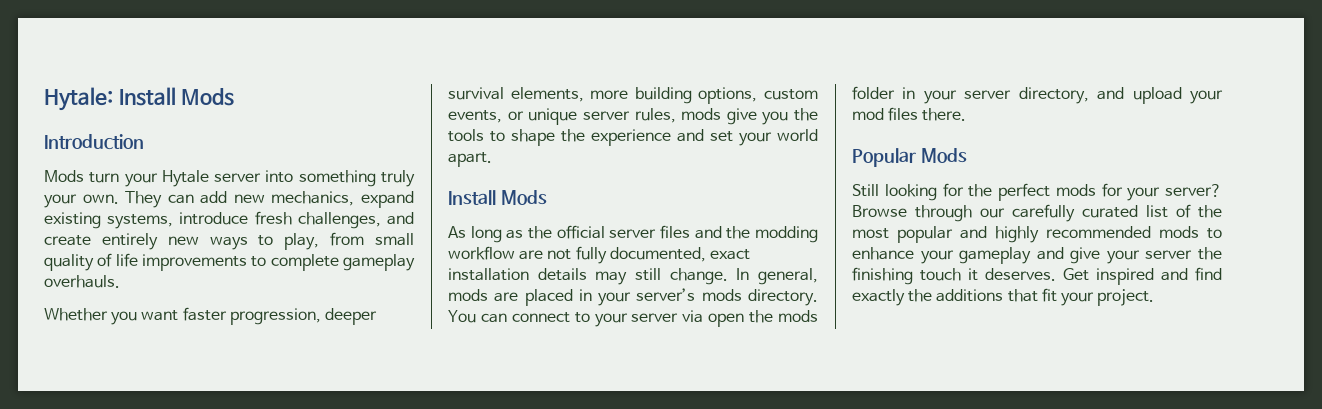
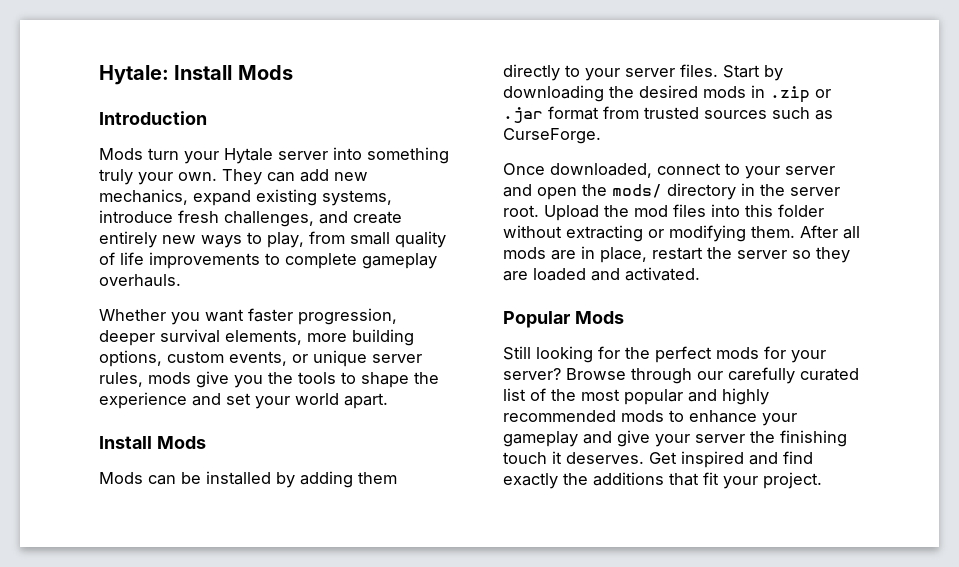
- As long as the official server files and the modding workflow are not fully documented, exact installation details may still change. In general, mods are placed in your server’s mods directory. You can connect to your server via open the mods folder in your server directory, and upload your mod files there.
+ Mods can be installed by adding them directly to your server files. Start by downloading the desired mods in .zip or .jar format from trusted sources such as CurseForge.
+ Once downloaded, connect to your server and open the mods/ directory in the server root. Upload the mod files into this folder without extracting or modifying them. After all mods are in place, restart the server so they are loaded and activated.

